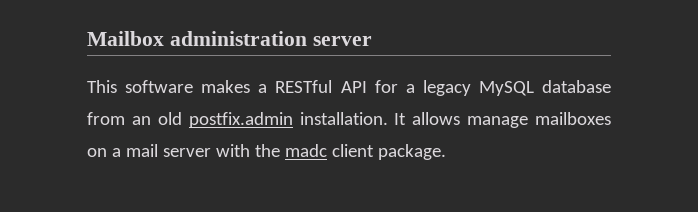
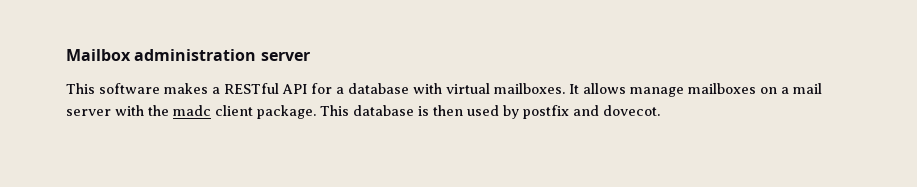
- This software makes a RESTful API for a legacy MySQL database from an old postfix.admin installation.
+ This software makes a RESTful API for a database with virtual mailboxes.
+ This database is then used by postfix and dovecot.

